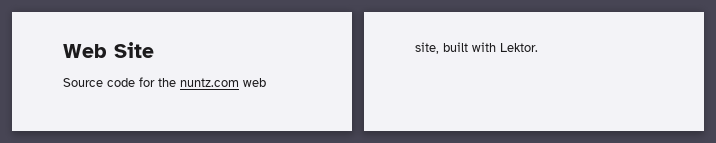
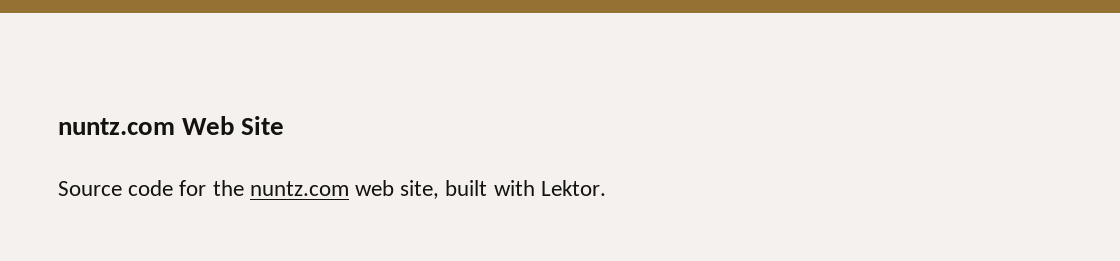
- Web Site
+ nuntz.com Web Site

